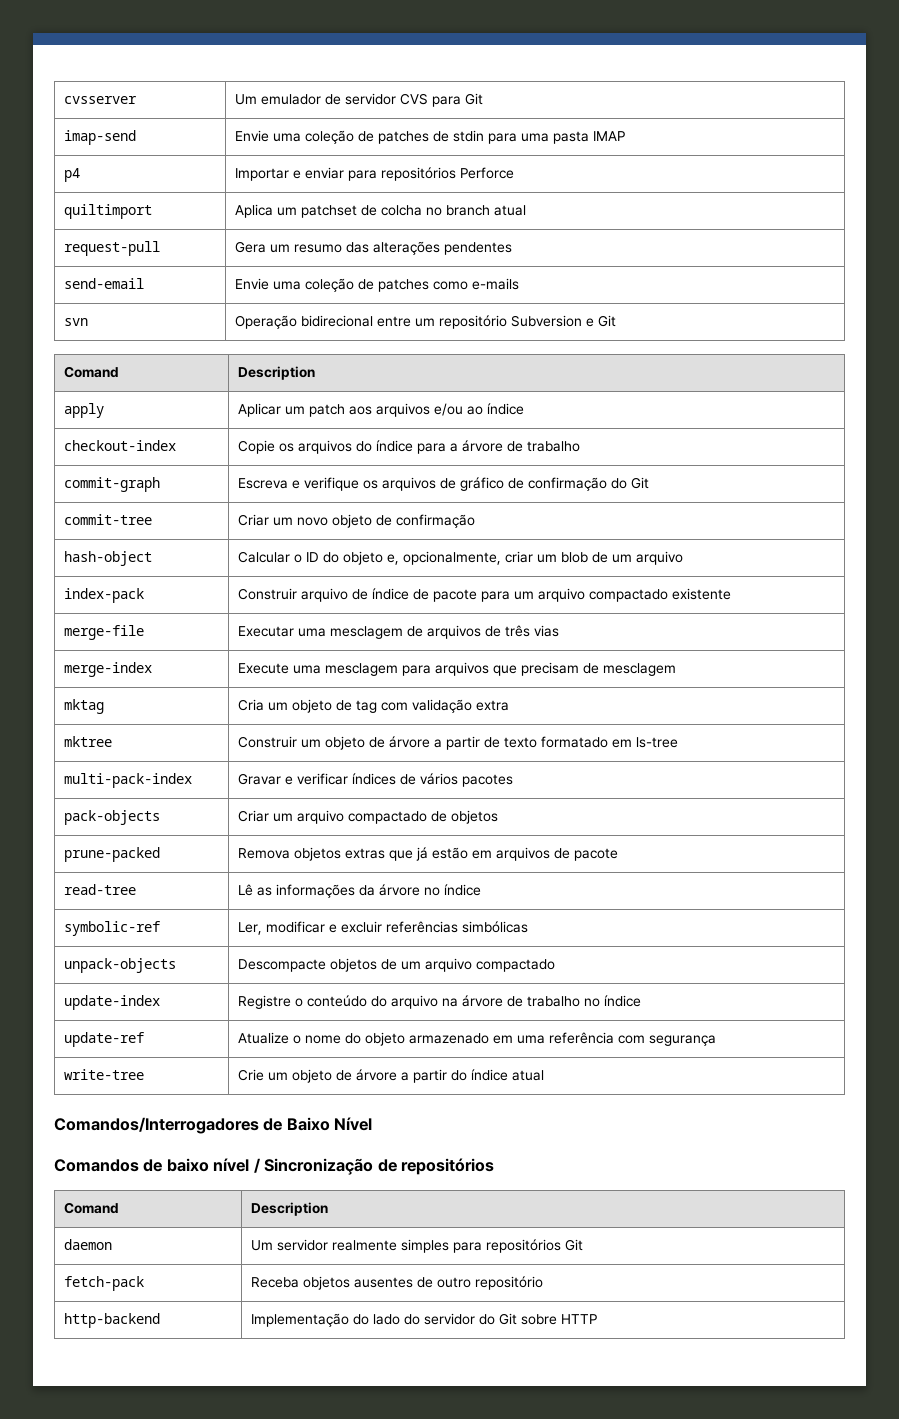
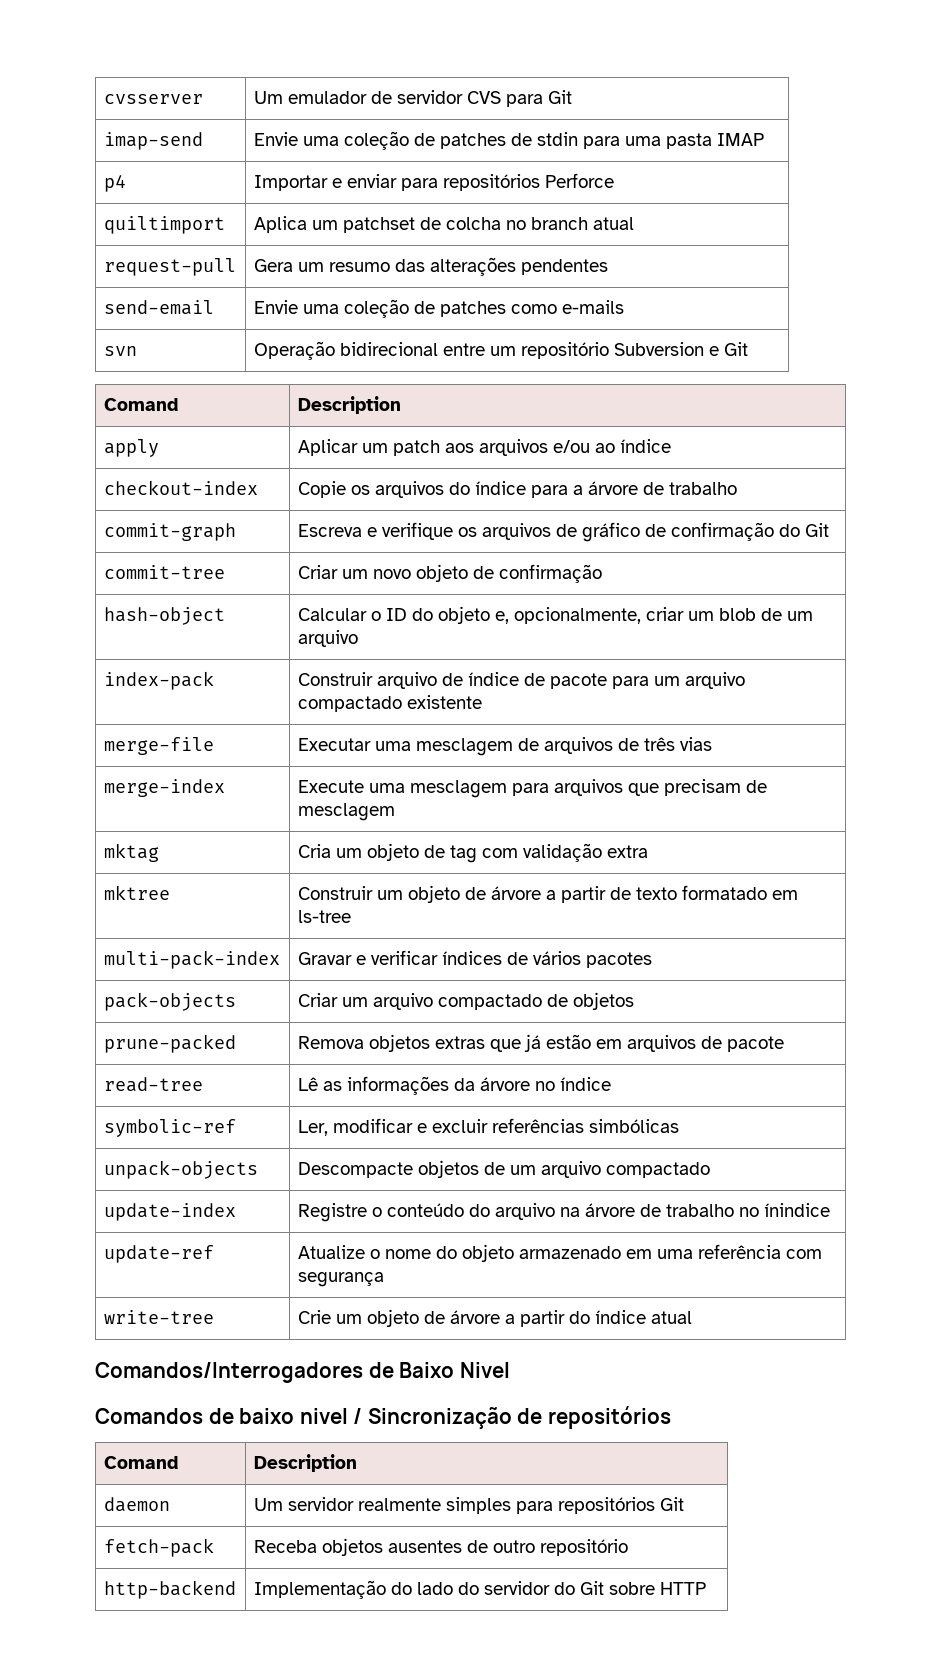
- update-index | Registre o conteúdo do arquivo na árvore de trabalho no índice
+ update-index | Registre o conteúdo do arquivo na árvore de trabalho no ínindice
- Comandos/Interrogadores de Baixo Nível
+ Comandos/Interrogadores de Baixo Nivel
- Comandos de baixo nível / Sincronização de repositórios
+ Comandos de baixo nivel / Sincronização de repositórios

